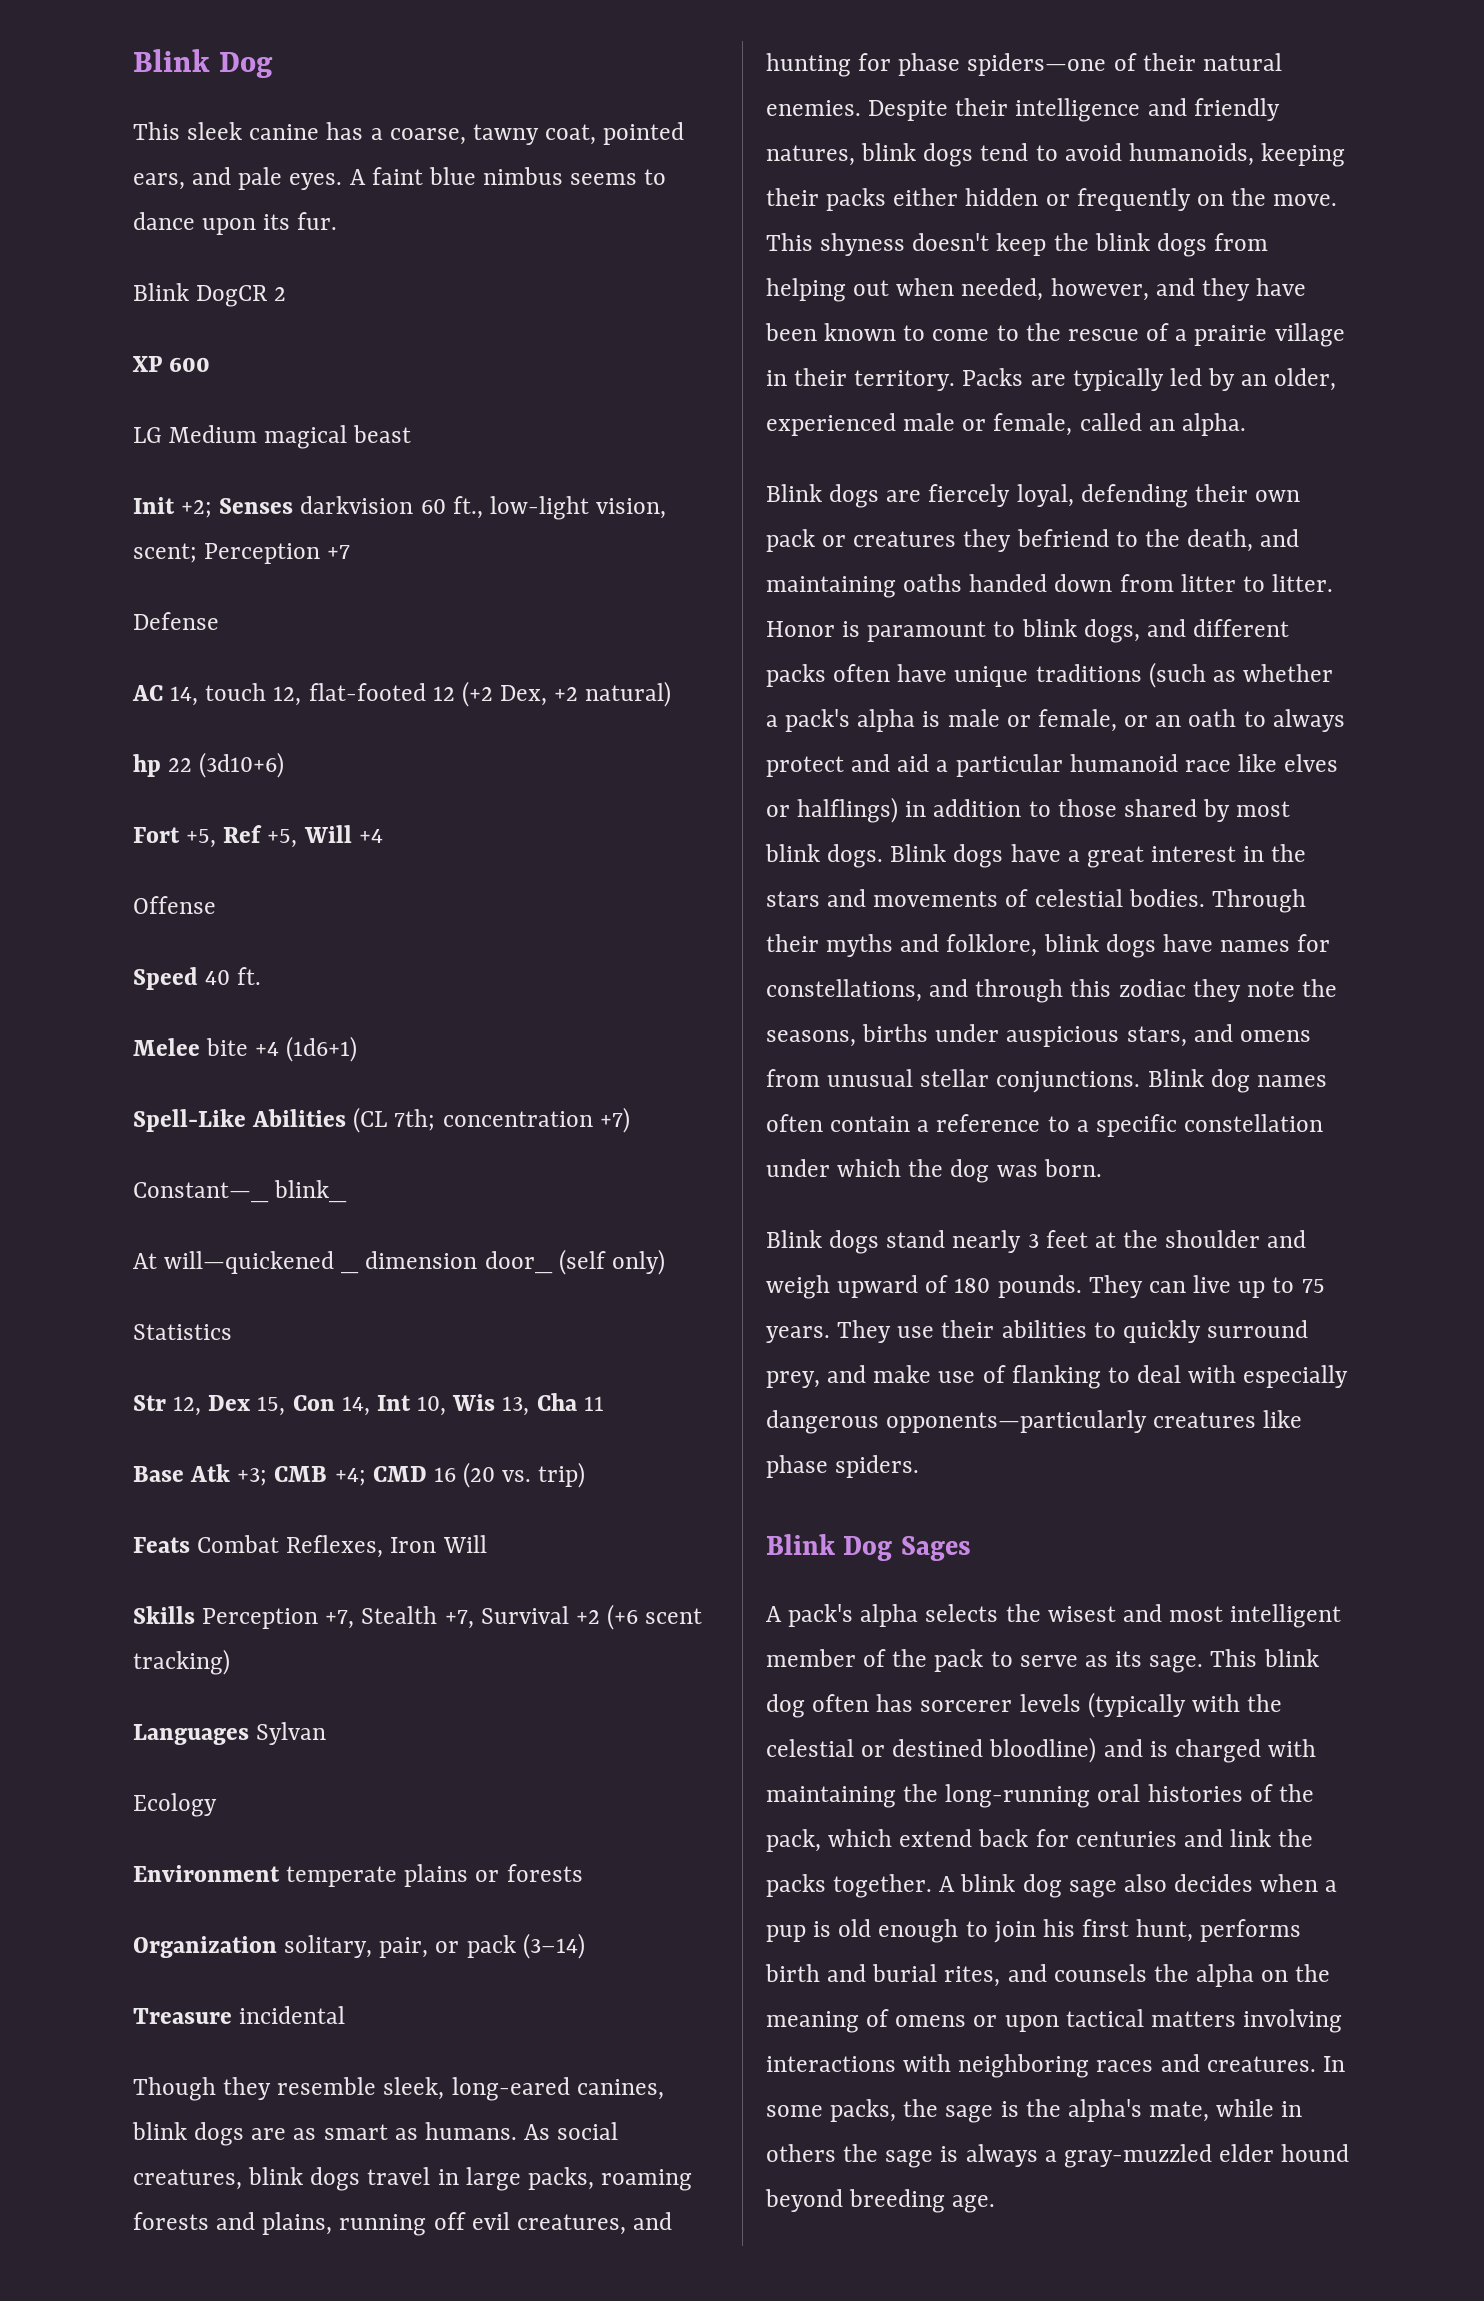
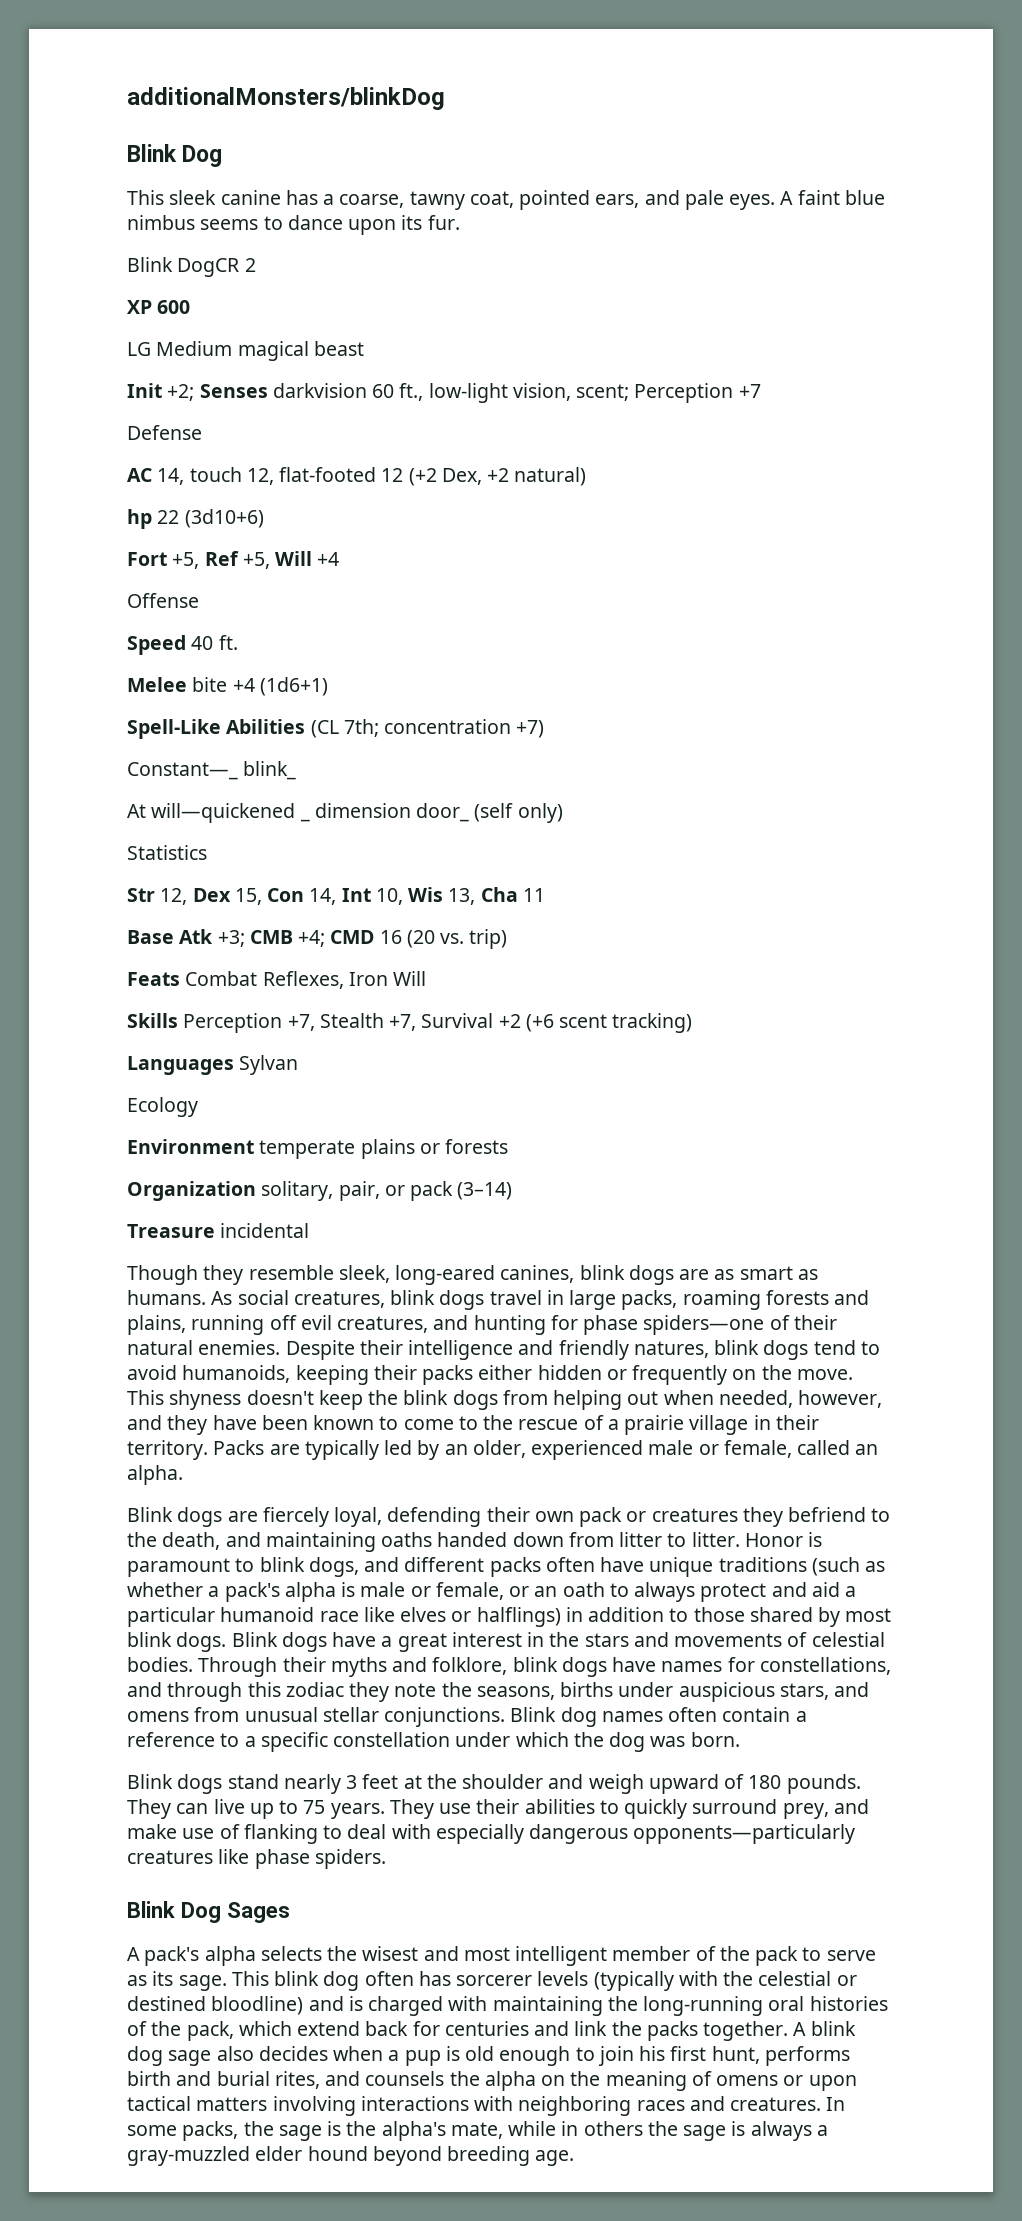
+ additionalMonsters/blinkDog

